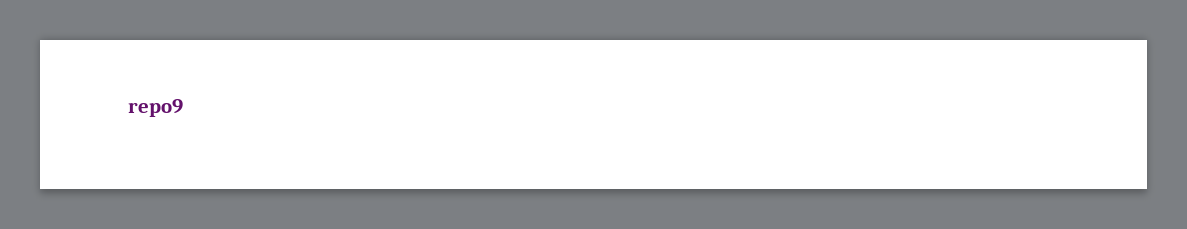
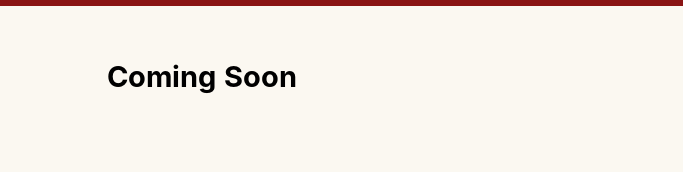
- repo9
+ Coming Soon

